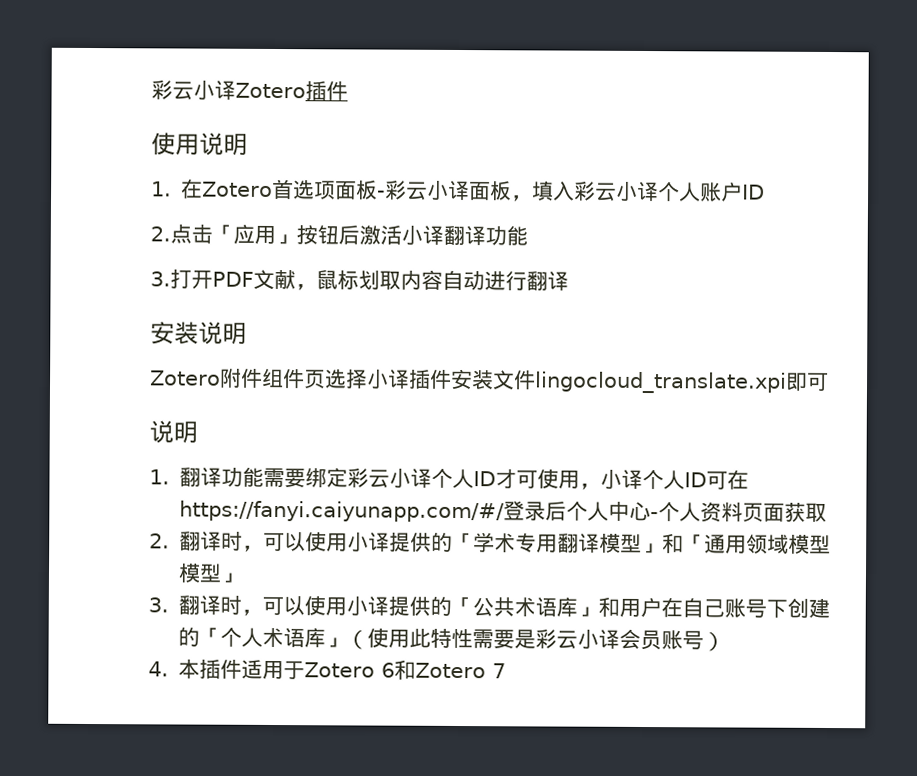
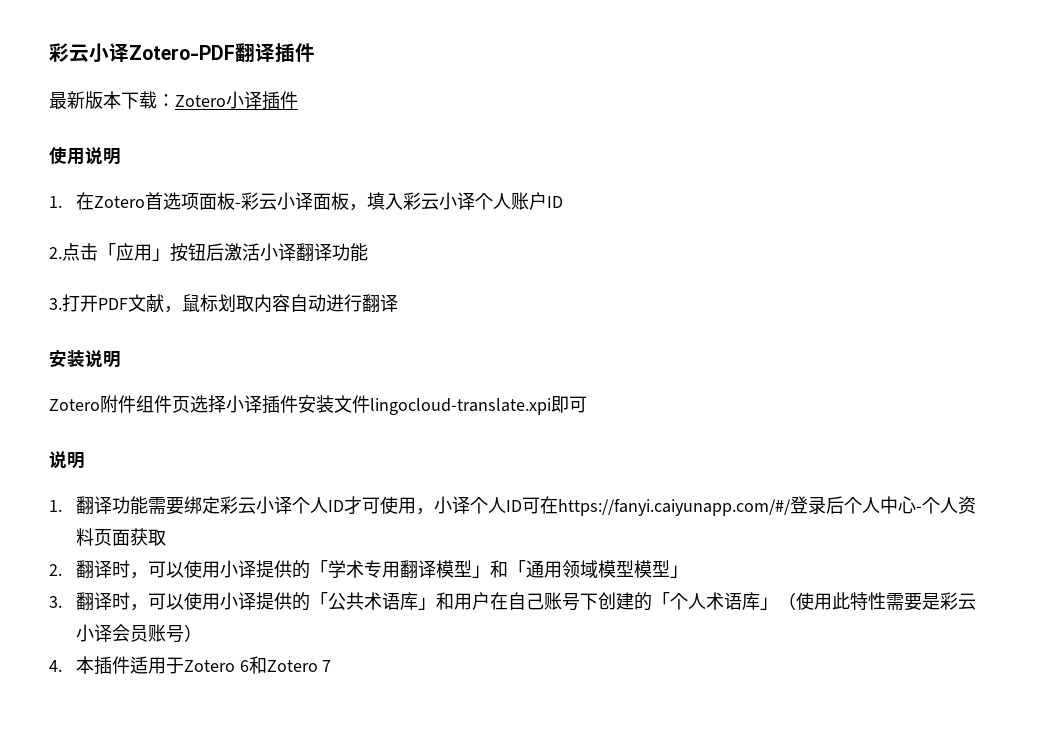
- 彩云小译Zotero插件
+ 彩云小译Zotero-PDF翻译插件
+ 最新版本下载：Zotero小译插件
- Zotero附件组件页选择小译插件安装文件lingocloud_translate.xpi即可
+ Zotero附件组件页选择小译插件安装文件lingocloud-translate.xpi即可

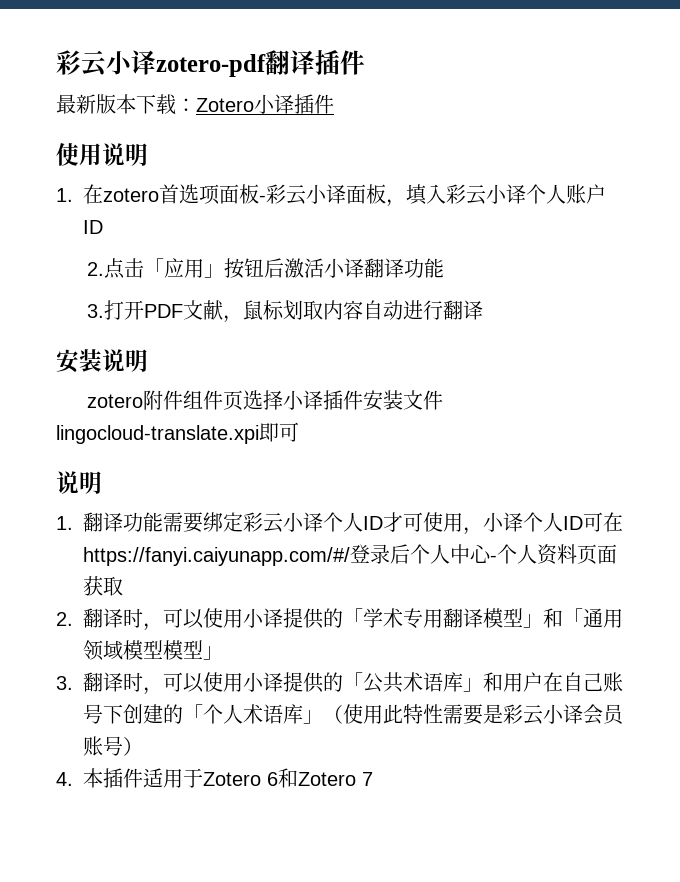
- 彩云小译Zotero-PDF翻译插件
+ 彩云小译zotero-pdf翻译插件
- 1.在Zotero首选项面板-彩云小译面板，填入彩云小译个人账户ID
+ 1.在zotero首选项面板-彩云小译面板，填入彩云小译个人账户ID
- Zotero附件组件页选择小译插件安装文件lingocloud-translate.xpi即可
+ zotero附件组件页选择小译插件安装文件lingocloud-translate.xpi即可

